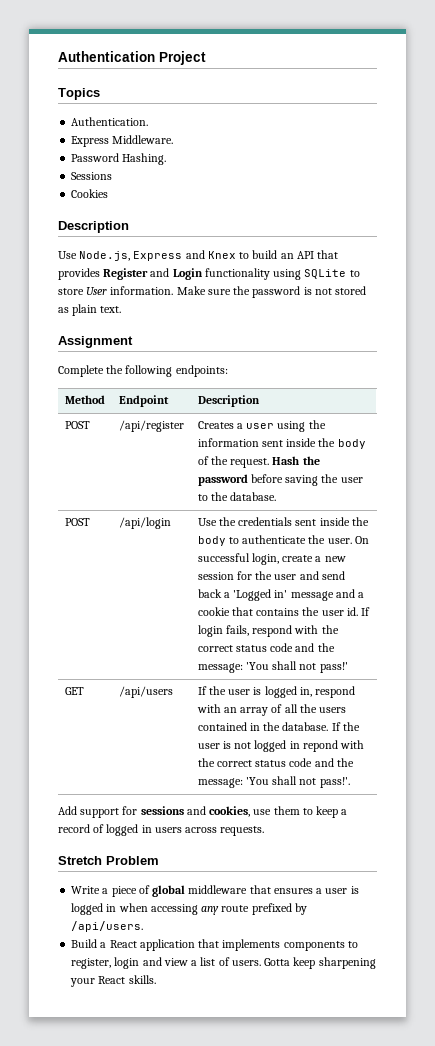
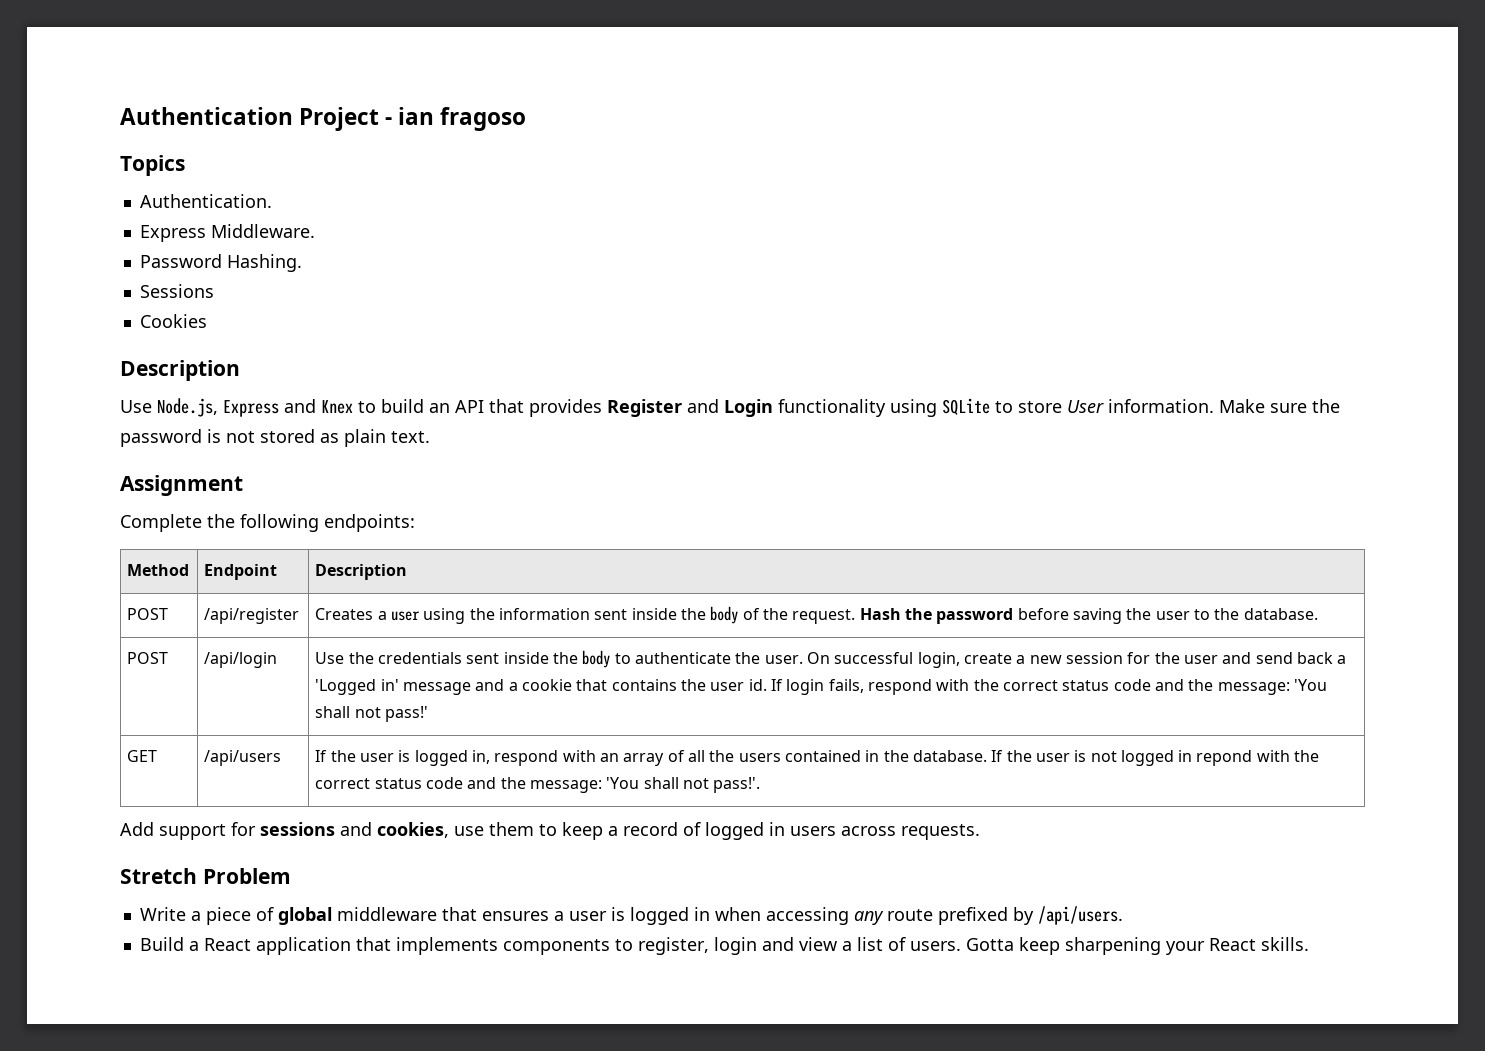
- Authentication Project
+ Authentication Project - ian fragoso

